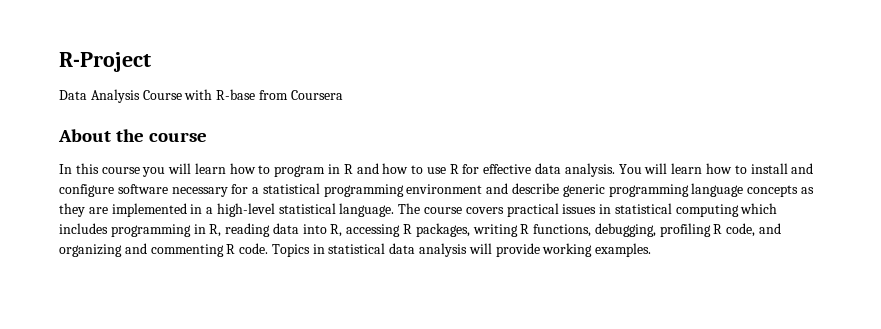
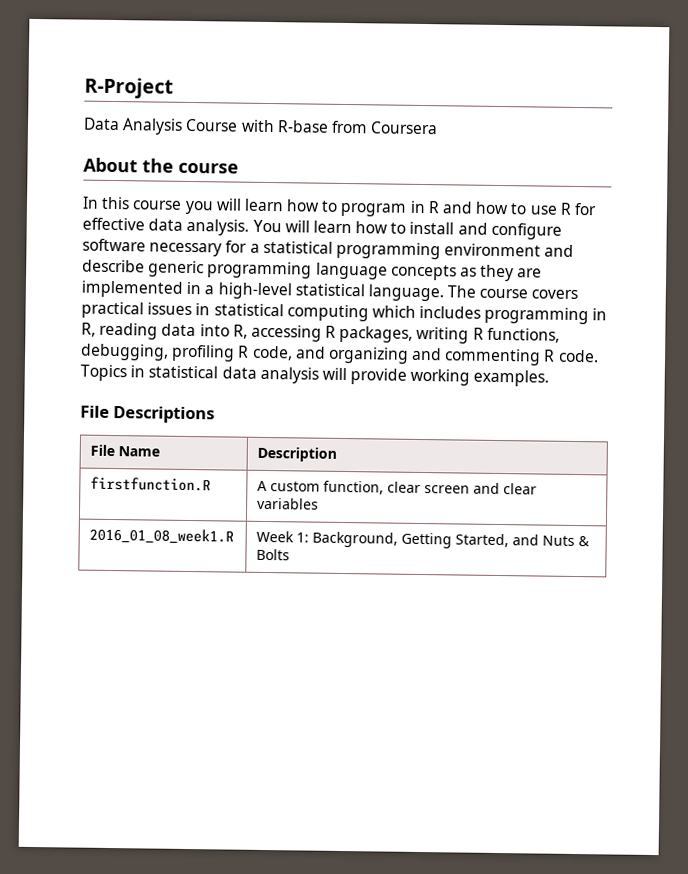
+ File Descriptions
+ File Name | Description
+ firstfunction.R | A custom function, clear screen and clear variables
+ 2016_01_08_week1.R | Week 1: Background, Getting Started, and Nuts & Bolts

